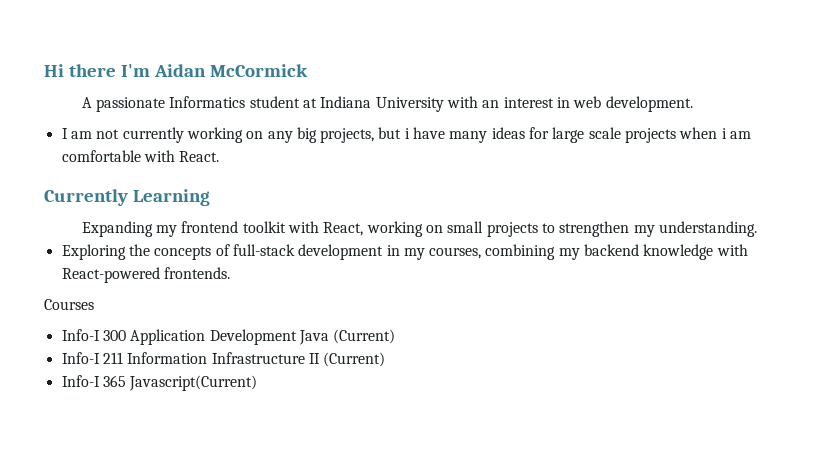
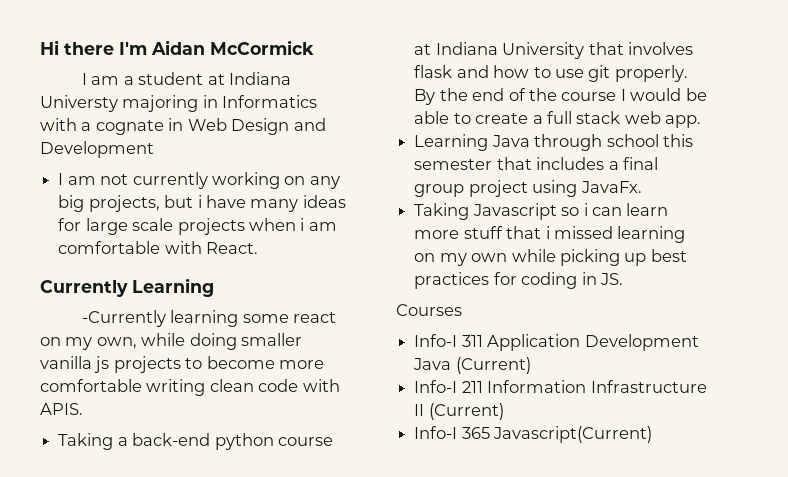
- A passionate Informatics student at Indiana University with an interest in web development.
+ I am a student at Indiana Universty majoring in Informatics with a cognate in Web Design and Development
- Expanding my frontend toolkit with React, working on small projects to strengthen my understanding.
- Exploring the concepts of full-stack development in my courses, combining my backend knowledge with React-powered frontends.
+ -Currently learning some react on my own, while doing smaller vanilla js projects to become more comfortable writing clean code with APIS.
+ Taking a back-end python course at Indiana University that involves flask and how to use git properly. By the end of the course I would be able to create a full stack web app.
+ Learning Java through school this semester that includes a final group project using JavaFx.
+ Taking Javascript so i can learn more stuff that i missed learning on my own while picking up best practices for coding in JS.
- Info-I 300 Application Development Java (Current)
+ Info-I 311 Application Development Java (Current)

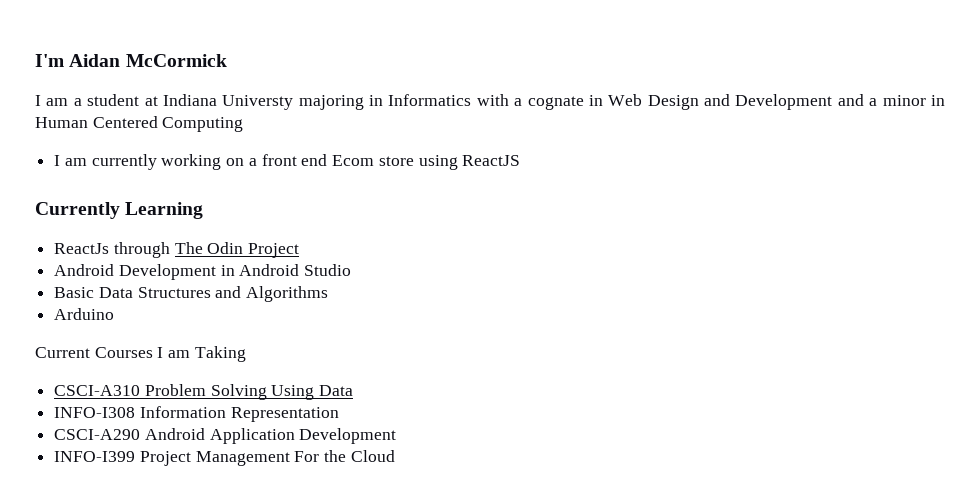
- Hi there I'm Aidan McCormick
+ I'm Aidan McCormick
- I am a student at Indiana Universty majoring in Informatics with a cognate in Web Design and Development
- I am not currently working on any big projects, but i have many ideas for large scale projects when i am comfortable with React.
+ I am a student at Indiana Universty majoring in Informatics with a cognate in Web Design and Development and a minor in Human Centered Computing
+ I am currently working on a front end Ecom store using ReactJS
  Currently Learning
- -Currently learning some react on my own, while doing smaller vanilla js projects to become more comfortable writing clean code with APIS.
- Taking a back-end python course at Indiana University that involves flask and how to use git properly. By the end of the course I would be able to create a full stack web app.
- Learning Java through school this semester that includes a final group project using JavaFx.
- Taking Javascript so i can learn more stuff that i missed learning on my own while picking up best practices for coding in JS.
- Courses
- Info-I 311 Application Development Java (Current)
- Info-I 211 Information Infrastructure II (Current)
- Info-I 365 Javascript(Current)
+ ReactJs through The Odin Project
+ Android Development in Android Studio
+ Basic Data Structures and Algorithms
+ Arduino
+ Current Courses I am Taking
+ CSCI-A310 Problem Solving Using Data
+ INFO-I308 Information Representation
+ CSCI-A290 Android Application Development
+ INFO-I399 Project Management For the Cloud

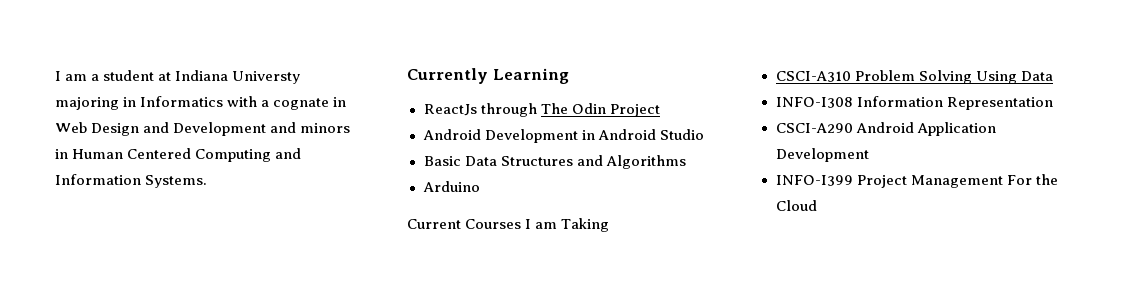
- I'm Aidan McCormick
- I am a student at Indiana Universty majoring in Informatics with a cognate in Web Design and Development and a minor in Human Centered Computing
- I am currently working on a front end Ecom store using ReactJS
+ I am a student at Indiana Universty majoring in Informatics with a cognate in Web Design and Development and minors in Human Centered Computing and Information Systems.

